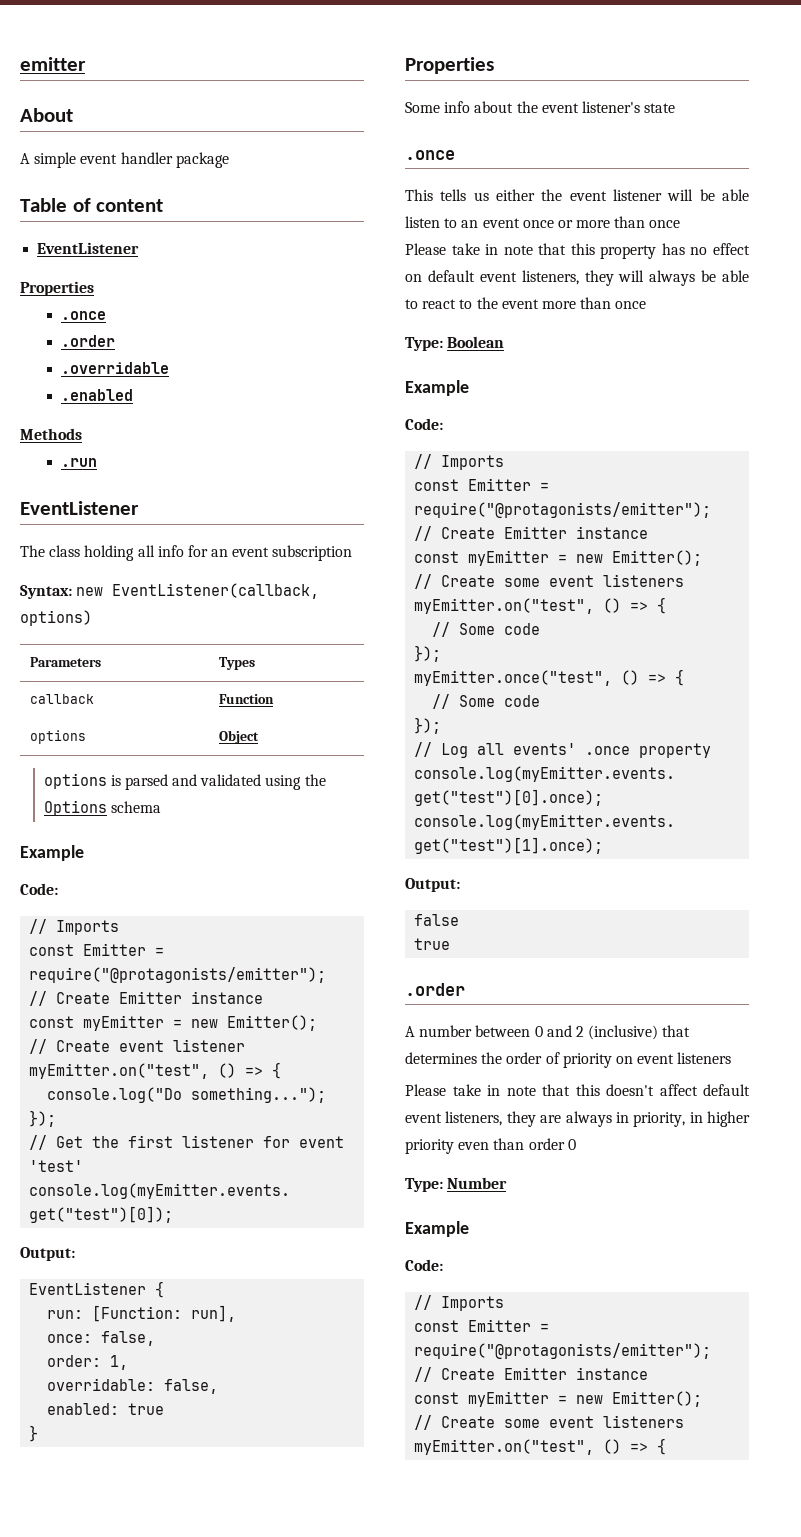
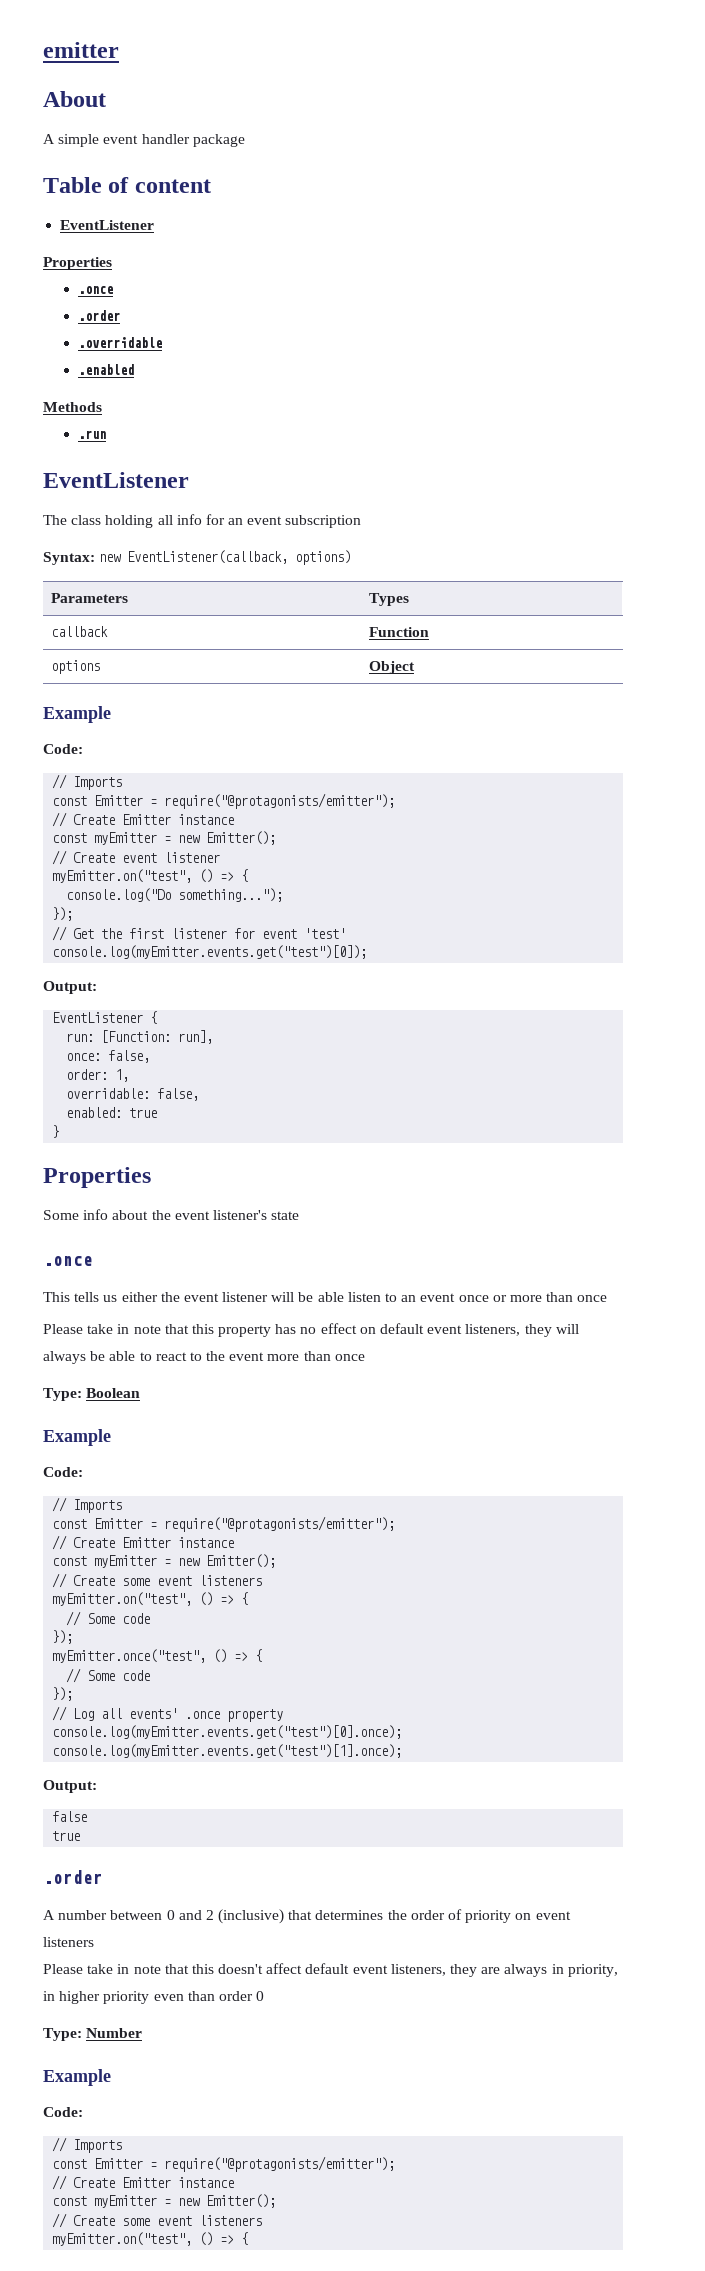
- options is parsed and validated using the Options schema

